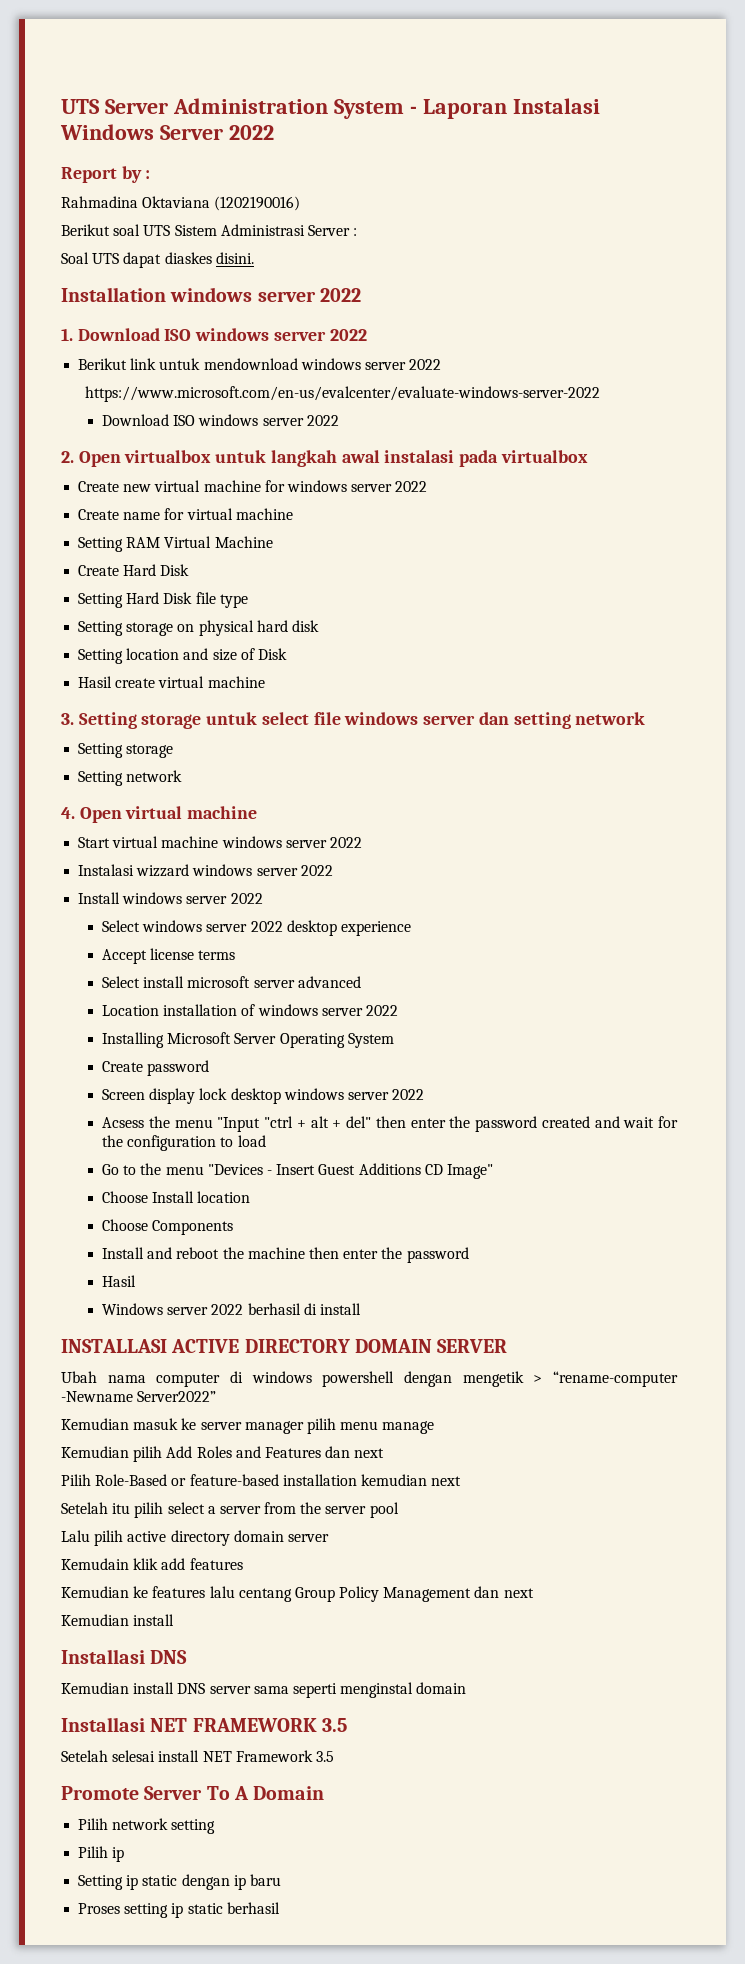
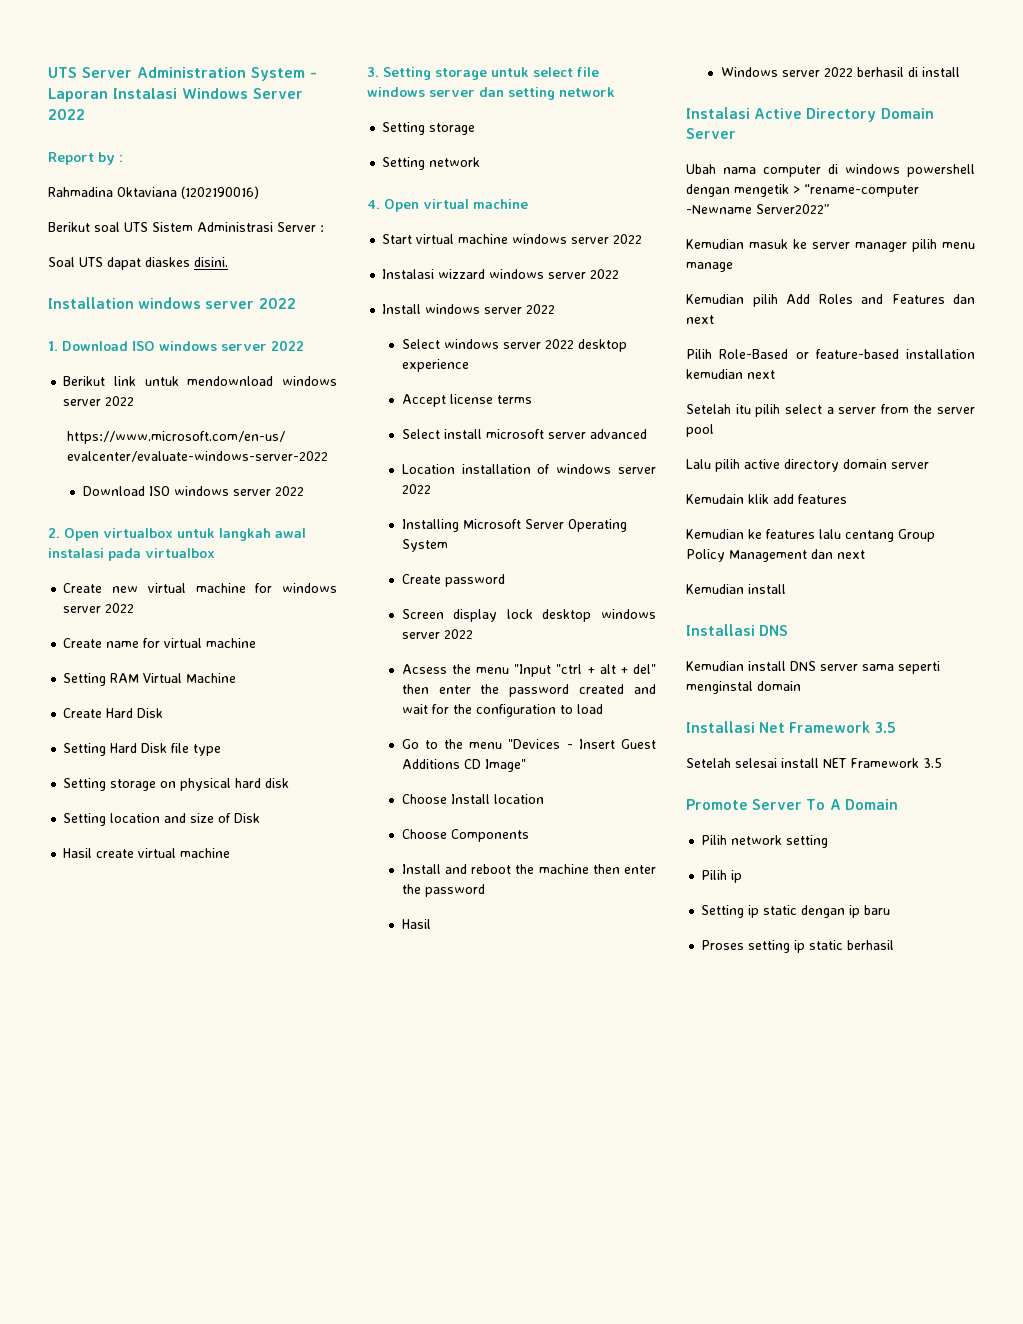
- INSTALLASI ACTIVE DIRECTORY DOMAIN SERVER
+ Instalasi Active Directory Domain Server
- Installasi NET FRAMEWORK 3.5
+ Installasi Net Framework 3.5

